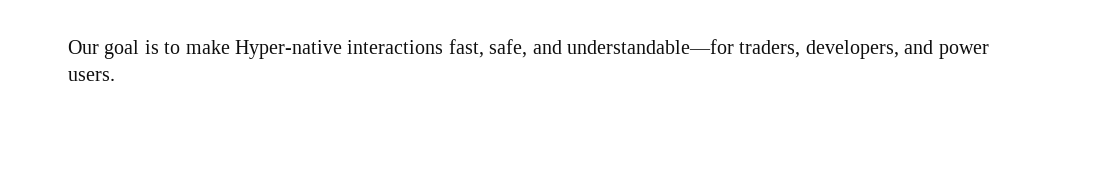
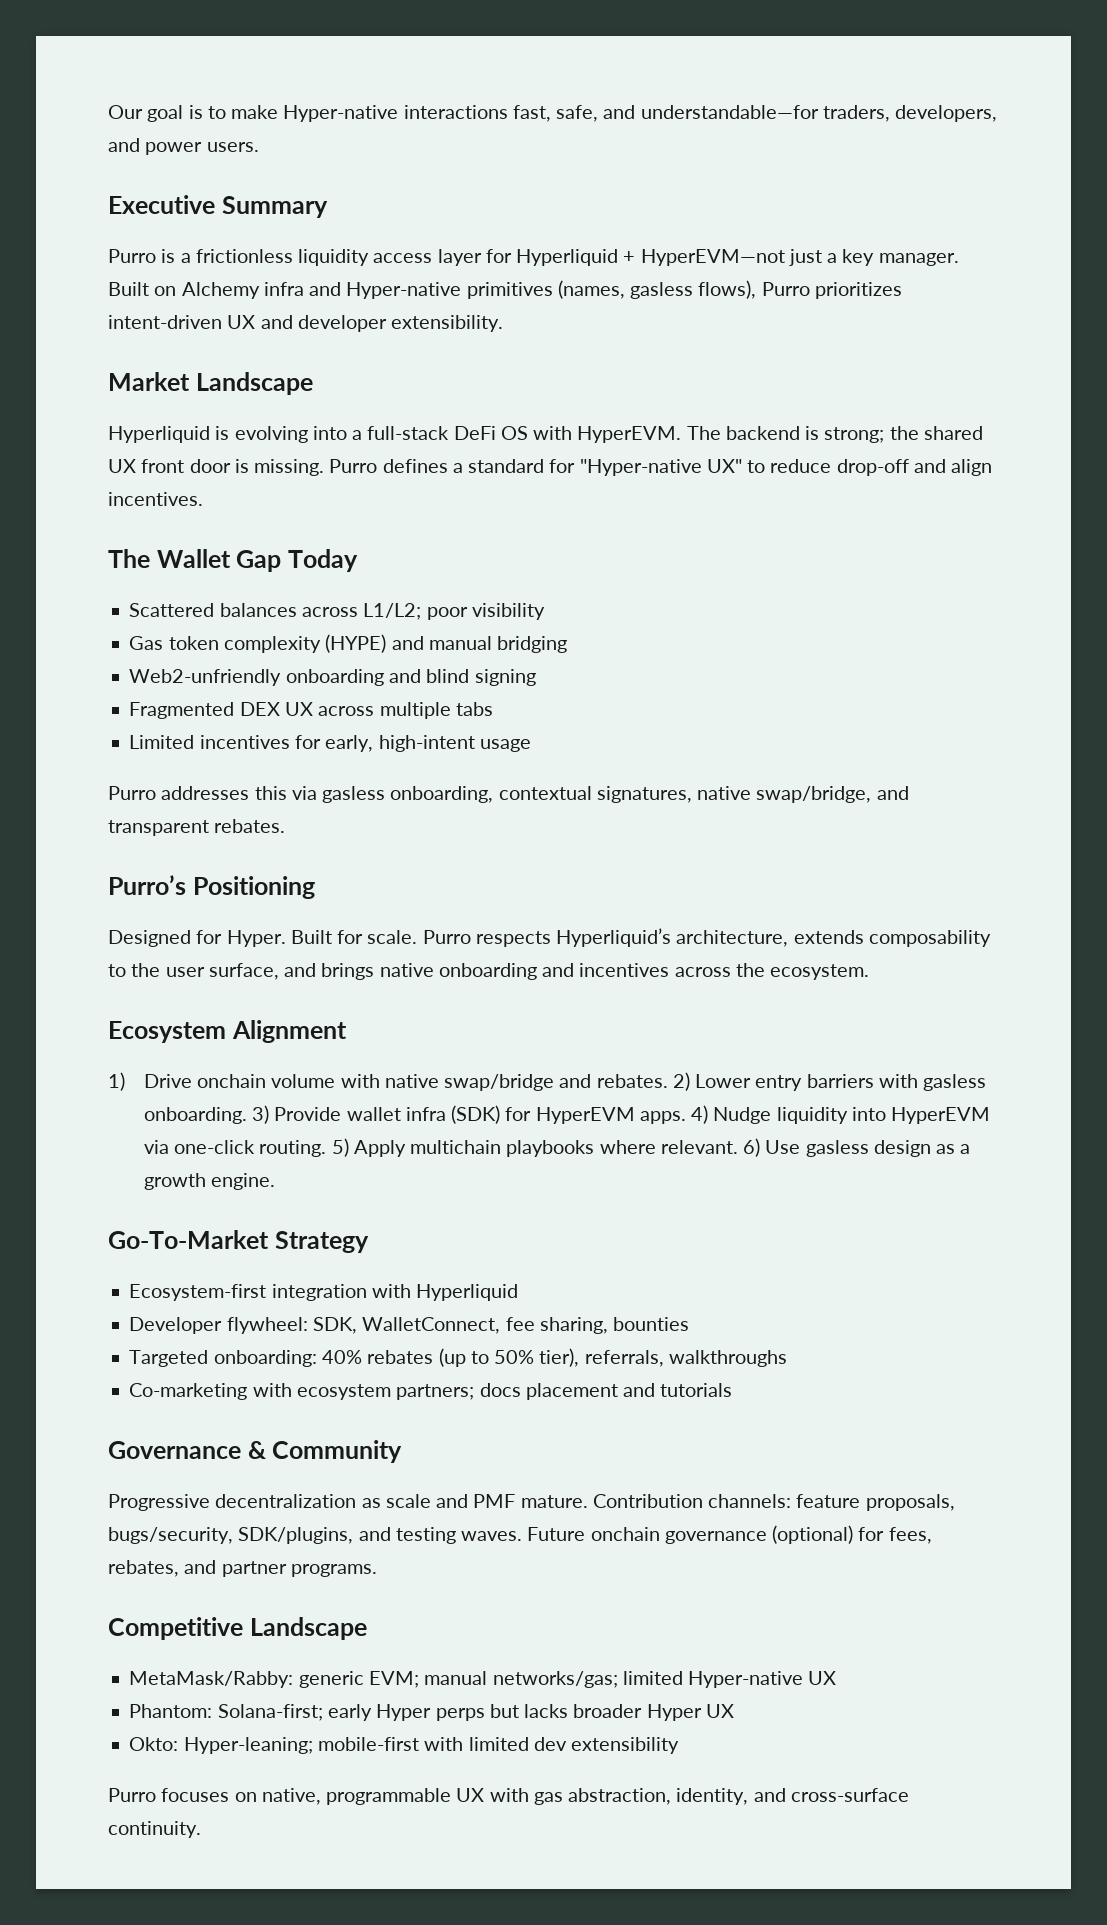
+ Executive Summary
+ Purro is a frictionless liquidity access layer for Hyperliquid + HyperEVM—not just a key manager. Built on Alchemy infra and Hyper-native primitives (names, gasless flows), Purro prioritizes intent-driven UX and developer extensibility.
+ Market Landscape
+ Hyperliquid is evolving into a full-stack DeFi OS with HyperEVM. The backend is strong; the shared UX front door is missing. Purro defines a standard for "Hyper-native UX" to reduce drop-off and align incentives.
+ The Wallet Gap Today
+ Scattered balances across L1/L2; poor visibility
+ Gas token complexity (HYPE) and manual bridging
+ Web2-unfriendly onboarding and blind signing
+ Fragmented DEX UX across multiple tabs
+ Limited incentives for early, high-intent usage
+ Purro addresses this via gasless onboarding, contextual signatures, native swap/bridge, and transparent rebates.
+ Purro’s Positioning
+ Designed for Hyper. Built for scale. Purro respects Hyperliquid’s architecture, extends composability to the user surface, and brings native onboarding and incentives across the ecosystem.
+ Ecosystem Alignment
+ 1) Drive onchain volume with native swap/bridge and rebates. 2) Lower entry barriers with gasless onboarding. 3) Provide wallet infra (SDK) for HyperEVM apps. 4) Nudge liquidity into HyperEVM via one-click routing. 5) Apply multichain playbooks where relevant. 6) Use gasless design as a growth engine.
+ Go-To-Market Strategy
+ Ecosystem-first integration with Hyperliquid
+ Developer flywheel: SDK, WalletConnect, fee sharing, bounties
+ Targeted onboarding: 40% rebates (up to 50% tier), referrals, walkthroughs
+ Co-marketing with ecosystem partners; docs placement and tutorials
+ Governance & Community
+ Progressive decentralization as scale and PMF mature. Contribution channels: feature proposals, bugs/security, SDK/plugins, and testing waves. Future onchain governance (optional) for fees, rebates, and partner programs.
+ Competitive Landscape
+ MetaMask/Rabby: generic EVM; manual networks/gas; limited Hyper-native UX
+ Phantom: Solana-first; early Hyper perps but lacks broader Hyper UX
+ Okto: Hyper-leaning; mobile-first with limited dev extensibility
+ Purro focuses on native, programmable UX with gas abstraction, identity, and cross-surface continuity.

